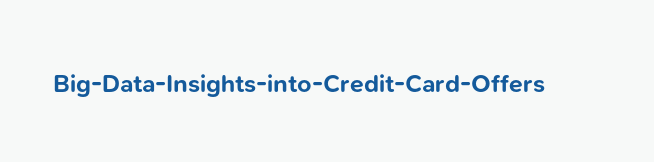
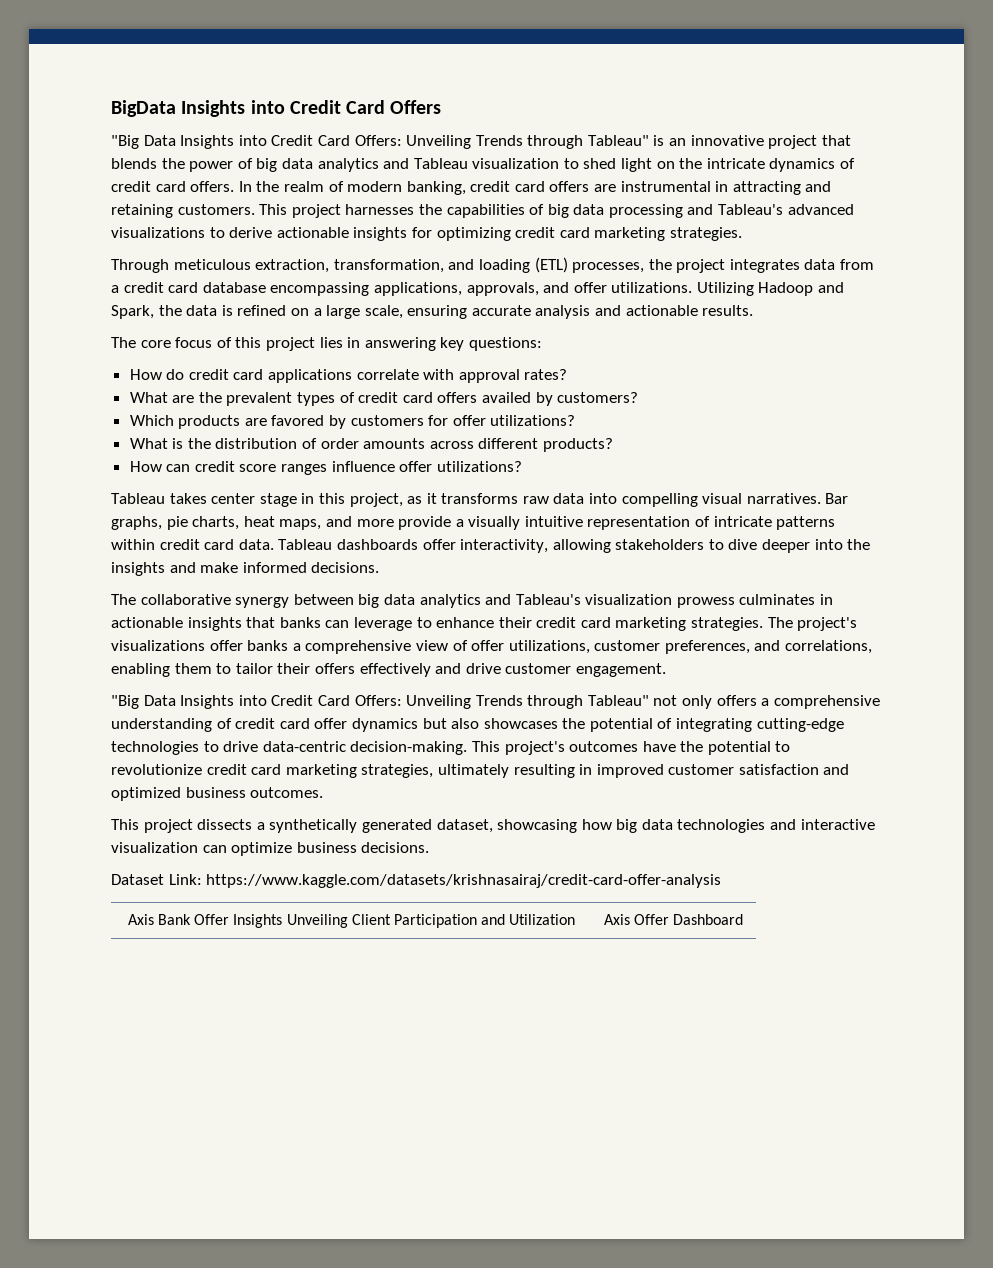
- Big-Data-Insights-into-Credit-Card-Offers
+ BigData Insights into Credit Card Offers
+ "Big Data Insights into Credit Card Offers: Unveiling Trends through Tableau" is an innovative project that blends the power of big data analytics and Tableau visualization to shed light on the intricate dynamics of credit card offers. In the realm of modern banking, credit card offers are instrumental in attracting and retaining customers. This project harnesses the capabilities of big data processing and Tableau's advanced visualizations to derive actionable insights for optimizing credit card marketing strategies.
+ Through meticulous extraction, transformation, and loading (ETL) processes, the project integrates data from a credit card database encompassing applications, approvals, and offer utilizations. Utilizing Hadoop and Spark, the data is refined on a large scale, ensuring accurate analysis and actionable results.
+ The core focus of this project lies in answering key questions:
+ How do credit card applications correlate with approval rates?
+ What are the prevalent types of credit card offers availed by customers?
+ Which products are favored by customers for offer utilizations?
+ What is the distribution of order amounts across different products?
+ How can credit score ranges influence offer utilizations?
+ Tableau takes center stage in this project, as it transforms raw data into compelling visual narratives. Bar graphs, pie charts, heat maps, and more provide a visually intuitive representation of intricate patterns within credit card data. Tableau dashboards offer interactivity, allowing stakeholders to dive deeper into the insights and make informed decisions.
+ The collaborative synergy between big data analytics and Tableau's visualization prowess culminates in actionable insights that banks can leverage to enhance their credit card marketing strategies. The project's visualizations offer banks a comprehensive view of offer utilizations, customer preferences, and correlations, enabling them to tailor their offers effectively and drive customer engagement.
+ "Big Data Insights into Credit Card Offers: Unveiling Trends through Tableau" not only offers a comprehensive understanding of credit card offer dynamics but also showcases the potential of integrating cutting-edge technologies to drive data-centric decision-making. This project's outcomes have the potential to revolutionize credit card marketing strategies, ultimately resulting in improved customer satisfaction and optimized business outcomes.
+ This project dissects a synthetically generated dataset, showcasing how big data technologies and interactive visualization can optimize business decisions.
+ Dataset Link: https://www.kaggle.com/datasets/krishnasairaj/credit-card-offer-analysis
+ Axis Bank Offer Insights Unveiling Client Participation and Utilization | Axis Offer Dashboard

